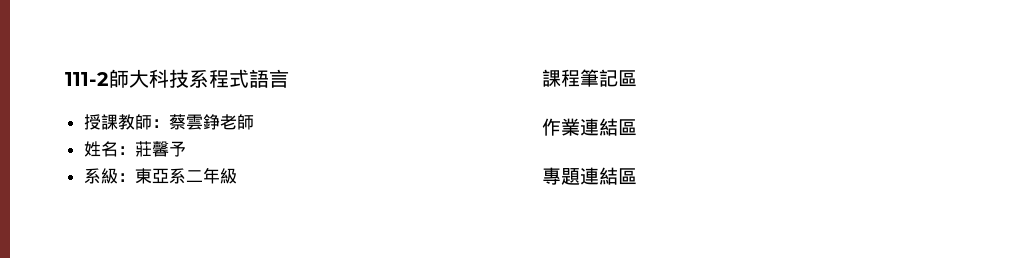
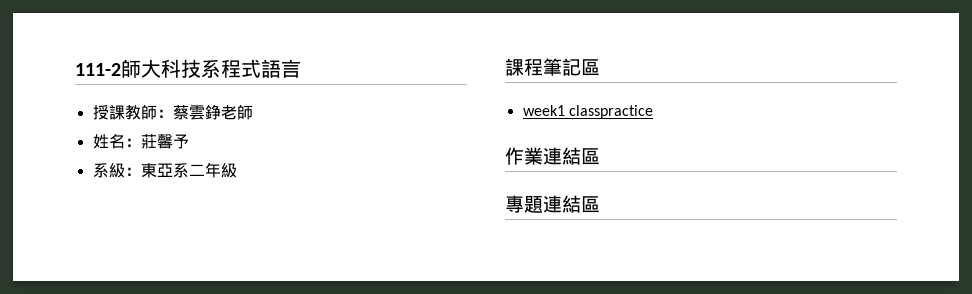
+ week1 classpractice

